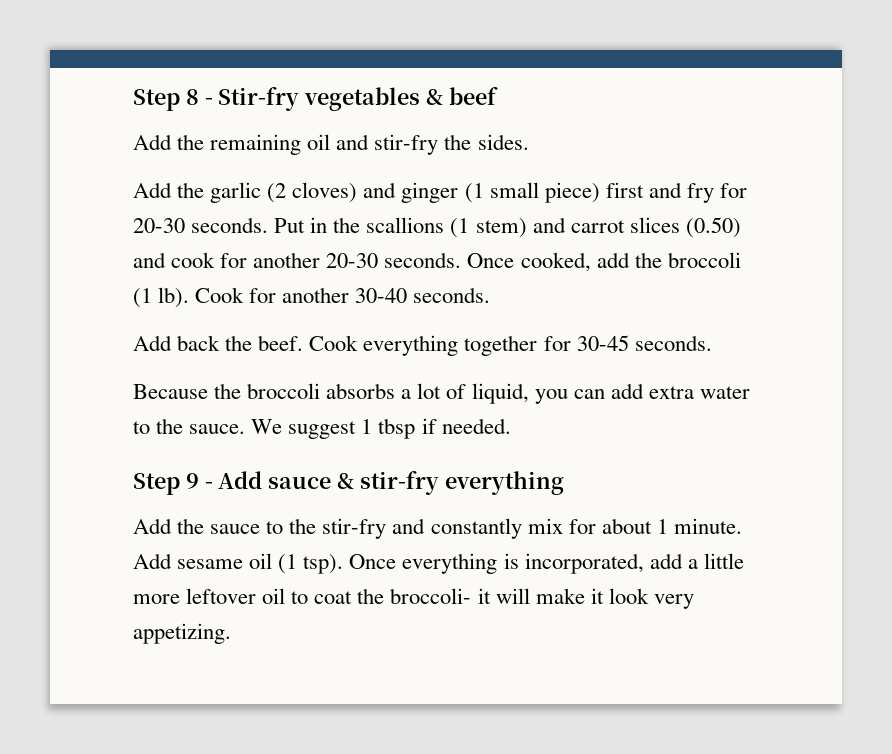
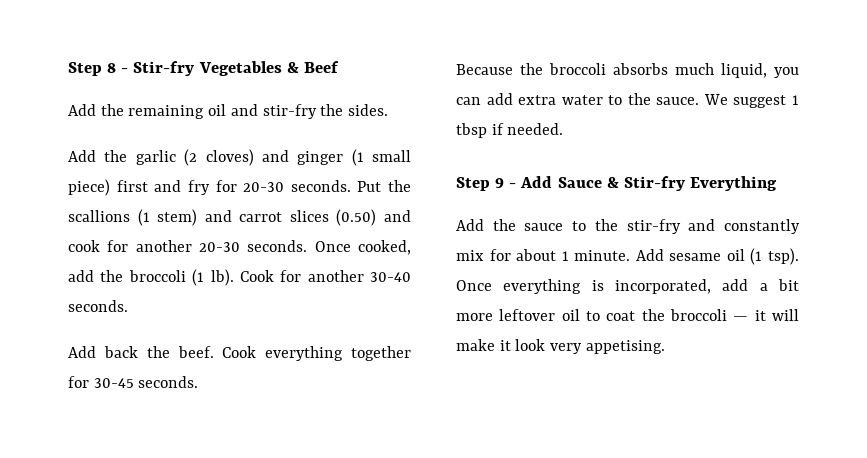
- Step 8 - Stir-fry vegetables & beef
+ Step 8 - Stir-fry Vegetables & Beef
- Put in the scallions (1 stem) and carrot slices (0.50) and cook for another 20-30 seconds.
+ Put the scallions (1 stem) and carrot slices (0.50) and cook for another 20-30 seconds.
- Because the broccoli absorbs a lot of liquid, you can add extra water to the sauce.
+ Because the broccoli absorbs much liquid, you can add extra water to the sauce.
- Step 9 - Add sauce & stir-fry everything
+ Step 9 - Add Sauce & Stir-fry Everything
- Once everything is incorporated, add a little more leftover oil to coat the broccoli- it will make it look very appetizing.
+ Once everything is incorporated, add a bit more leftover oil to coat the broccoli — it will make it look very appetising.

